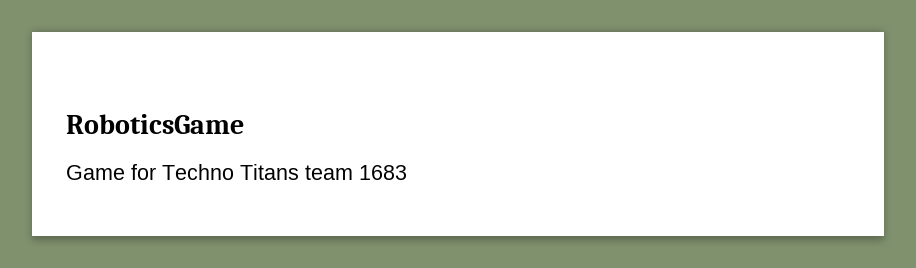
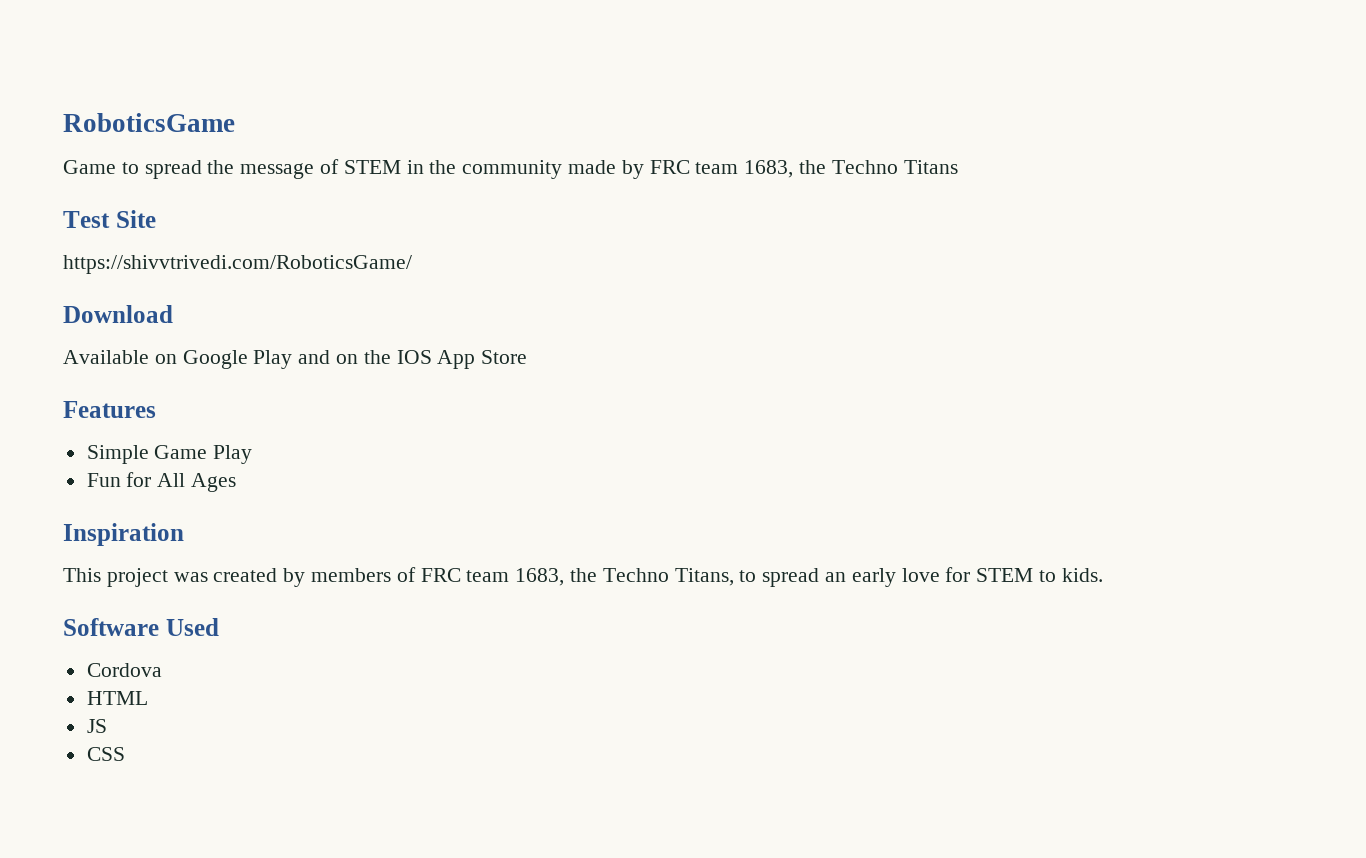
- Game for Techno Titans team 1683
+ Game to spread the message of STEM in the community made by FRC team 1683, the Techno Titans
+ Test Site
+ https://shivvtrivedi.com/RoboticsGame/
+ Download
+ Available on Google Play and on the IOS App Store
+ Features
+ Simple Game Play
+ Fun for All Ages
+ Inspiration
+ This project was created by members of FRC team 1683, the Techno Titans, to spread an early love for STEM to kids.
+ Software Used
+ Cordova
+ HTML
+ JS
+ CSS

